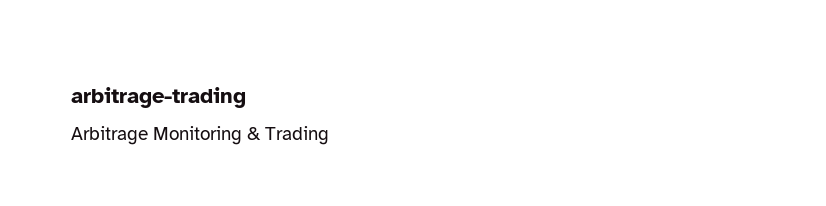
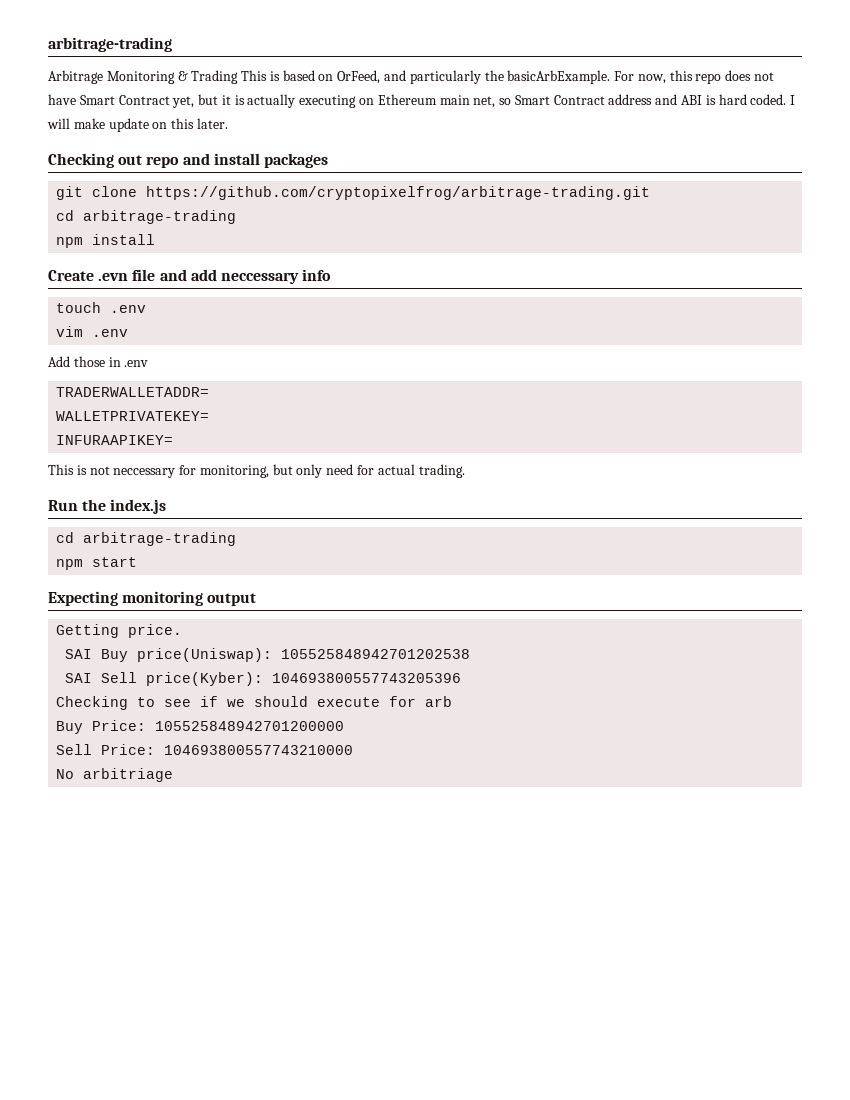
- Arbitrage Monitoring & Trading
+ Arbitrage Monitoring & Trading This is based on OrFeed, and particularly the basicArbExample. For now, this repo does not have Smart Contract yet, but it is actually executing on Ethereum main net, so Smart Contract address and ABI is hard coded. I will make update on this later.
+ Checking out repo and install packages
+ git clone https://github.com/cryptopixelfrog/arbitrage-trading.git
+ cd arbitrage-trading
+ npm install
+ Create .evn file and add neccessary info
+ touch .env
+ vim .env
+ Add those in .env
+ TRADERWALLETADDR=
+ WALLETPRIVATEKEY=
+ INFURAAPIKEY=
+ This is not neccessary for monitoring, but only need for actual trading.
+ Run the index.js
+ cd arbitrage-trading
+ npm start
+ Expecting monitoring output
+ Getting price.
+ SAI Buy price(Uniswap): 105525848942701202538
+ SAI Sell price(Kyber): 104693800557743205396
+ Checking to see if we should execute for arb
+ Buy Price: 105525848942701200000
+ Sell Price: 104693800557743210000
+ No arbitriage

